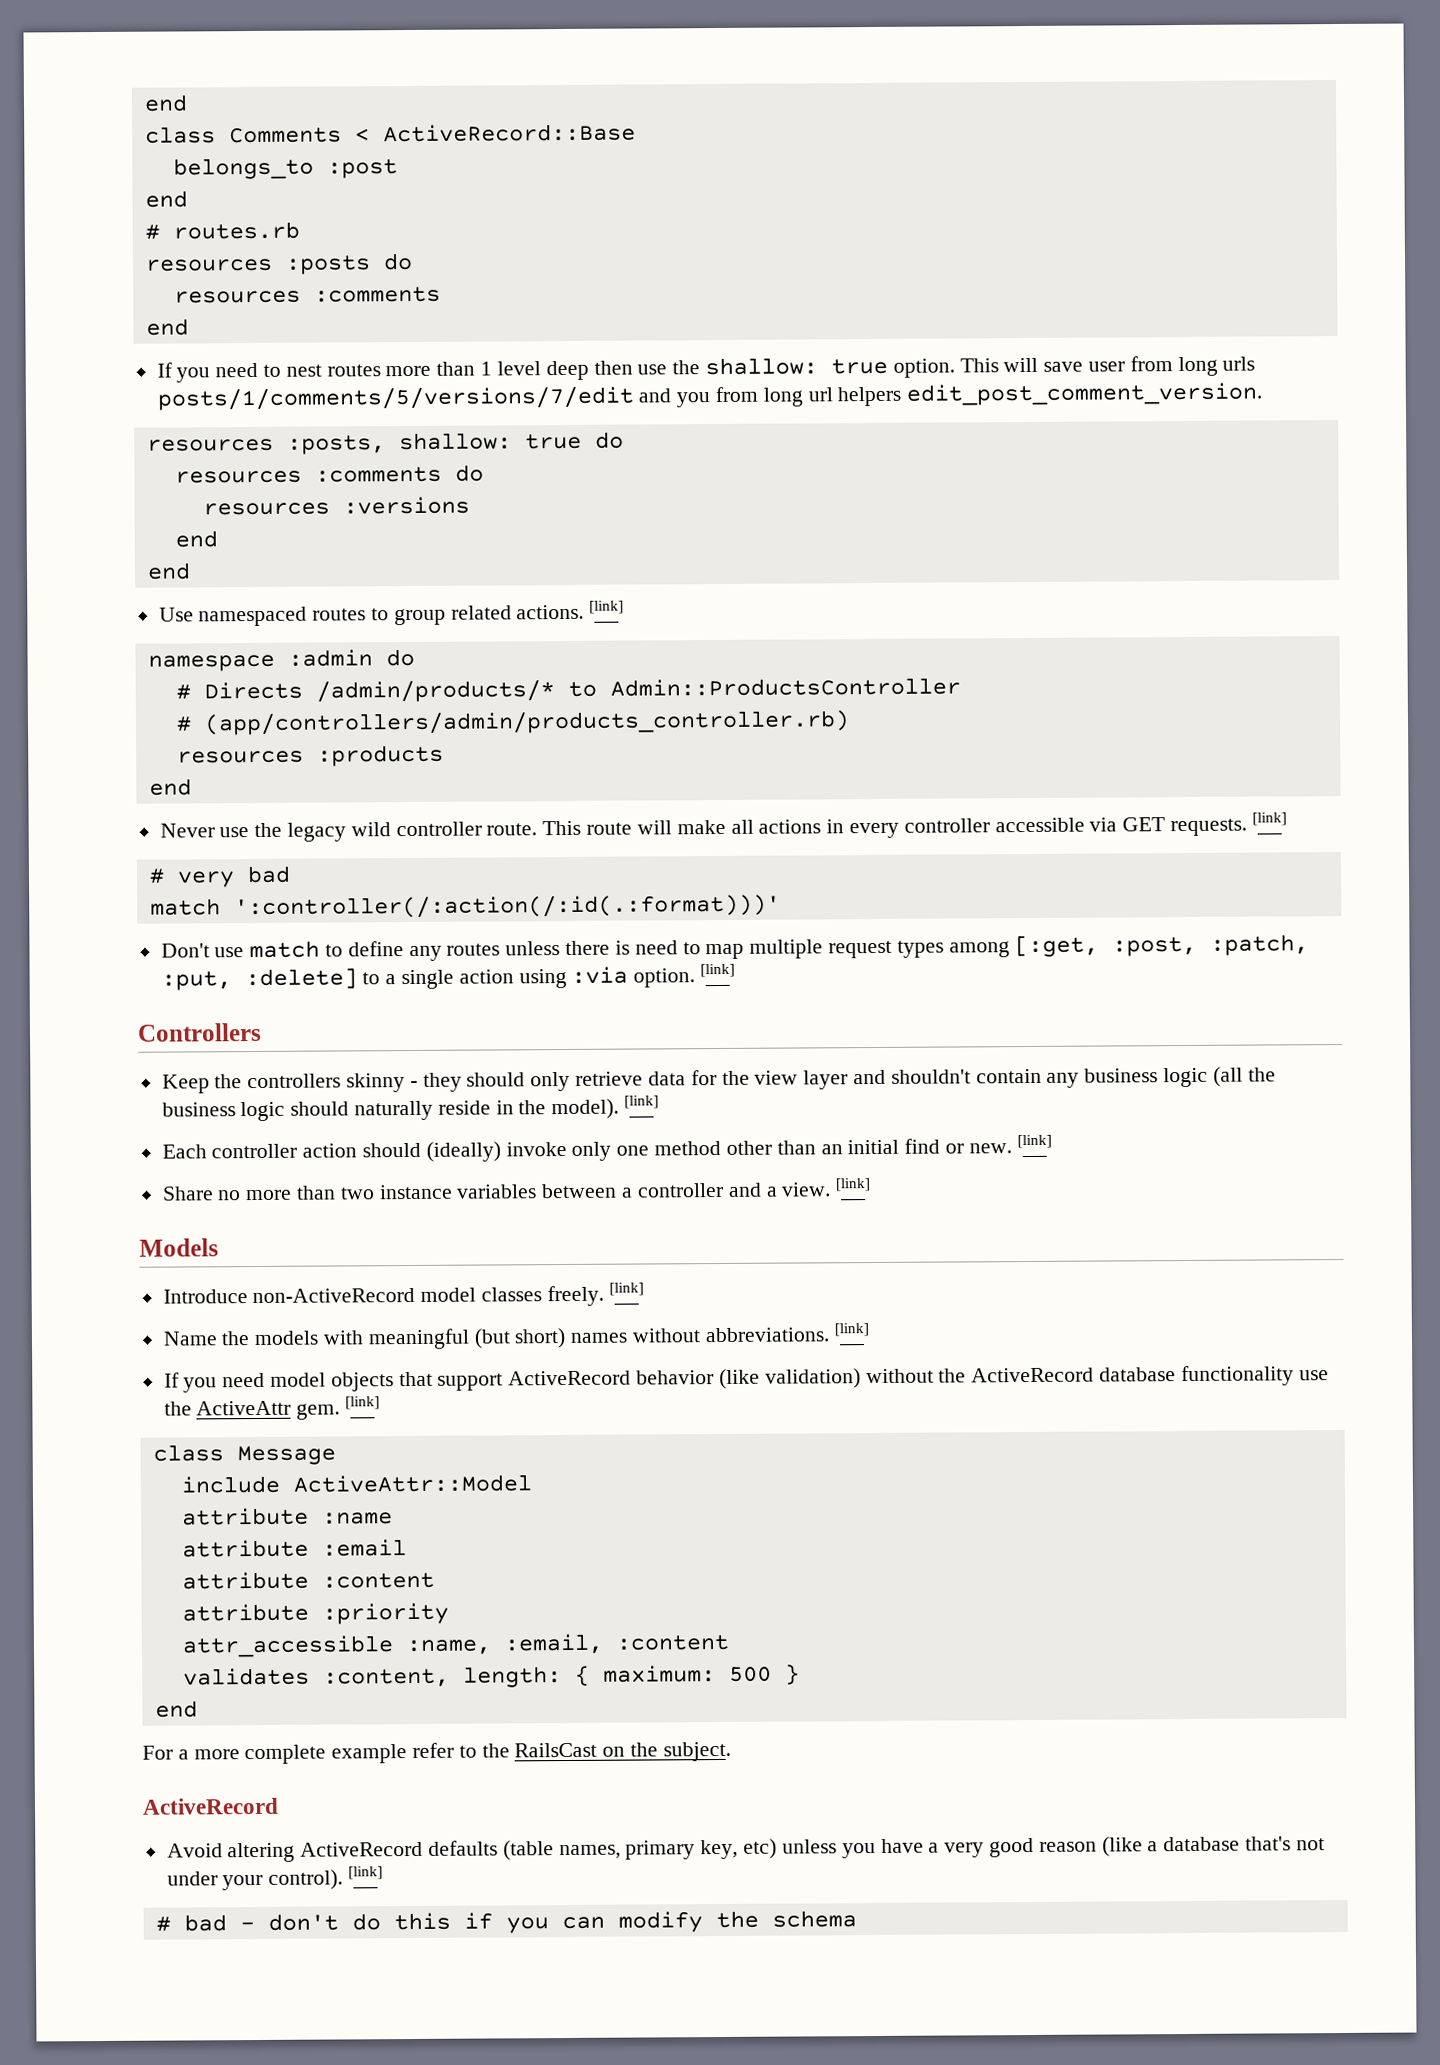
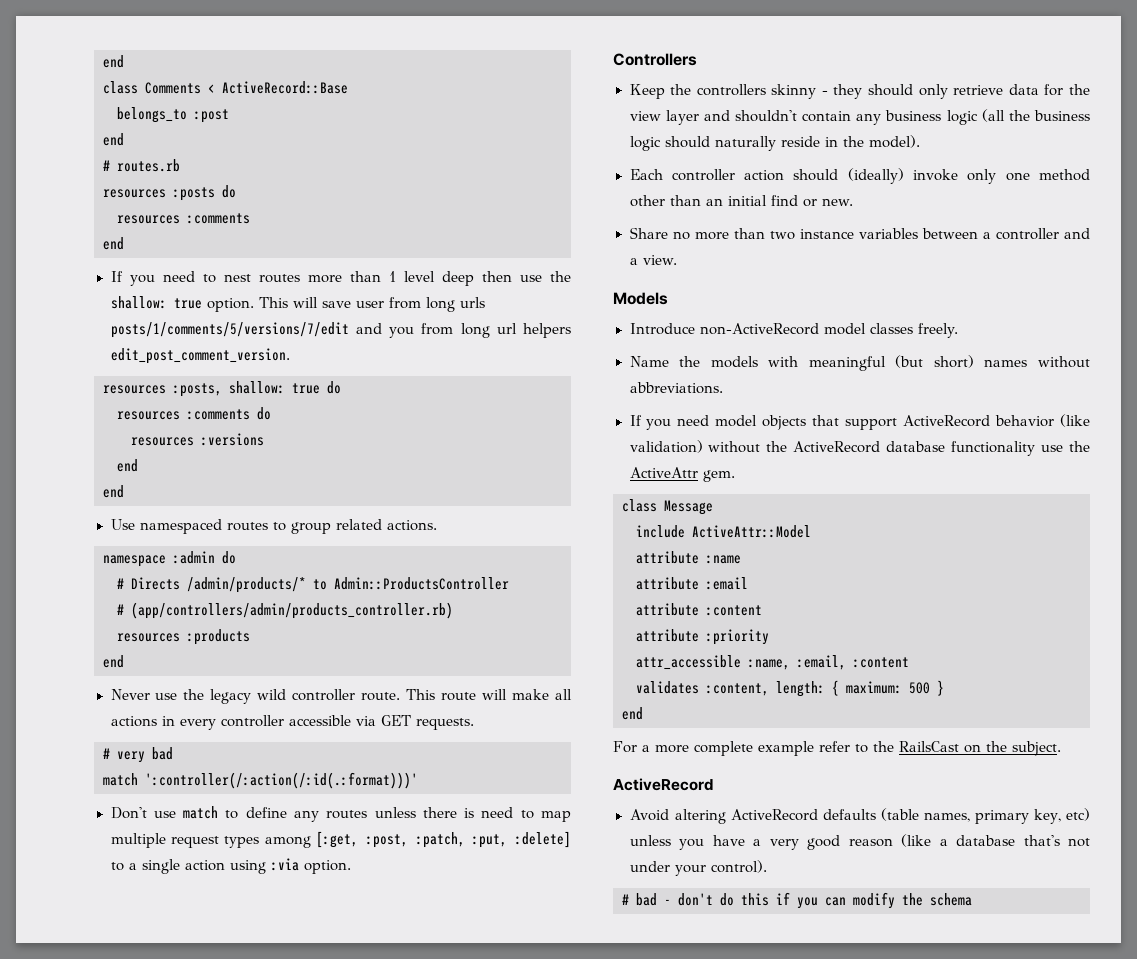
- Use namespaced routes to group related actions. [link]
+ Use namespaced routes to group related actions.
- This route will make all actions in every controller accessible via GET requests. [link]
+ This route will make all actions in every controller accessible via GET requests.
- Don't use match to define any routes unless there is need to map multiple request types among [:get, :post, :patch, :put, :delete] to a single action using :via option. [link]
+ Don't use match to define any routes unless there is need to map multiple request types among [:get, :post, :patch, :put, :delete] to a single action using :via option.
- Keep the controllers skinny - they should only retrieve data for the view layer and shouldn't contain any business logic (all the business logic should naturally reside in the model). [link]
+ Keep the controllers skinny - they should only retrieve data for the view layer and shouldn't contain any business logic (all the business logic should naturally reside in the model).
- Each controller action should (ideally) invoke only one method other than an initial find or new. [link]
+ Each controller action should (ideally) invoke only one method other than an initial find or new.
- Share no more than two instance variables between a controller and a view. [link]
+ Share no more than two instance variables between a controller and a view.
- Introduce non-ActiveRecord model classes freely. [link]
+ Introduce non-ActiveRecord model classes freely.
- Name the models with meaningful (but short) names without abbreviations. [link]
+ Name the models with meaningful (but short) names without abbreviations.
- If you need model objects that support ActiveRecord behavior (like validation) without the ActiveRecord database functionality use the ActiveAttr gem. [link]
+ If you need model objects that support ActiveRecord behavior (like validation) without the ActiveRecord database functionality use the ActiveAttr gem.
- Avoid altering ActiveRecord defaults (table names, primary key, etc) unless you have a very good reason (like a database that's not under your control). [link]
+ Avoid altering ActiveRecord defaults (table names, primary key, etc) unless you have a very good reason (like a database that's not under your control).

